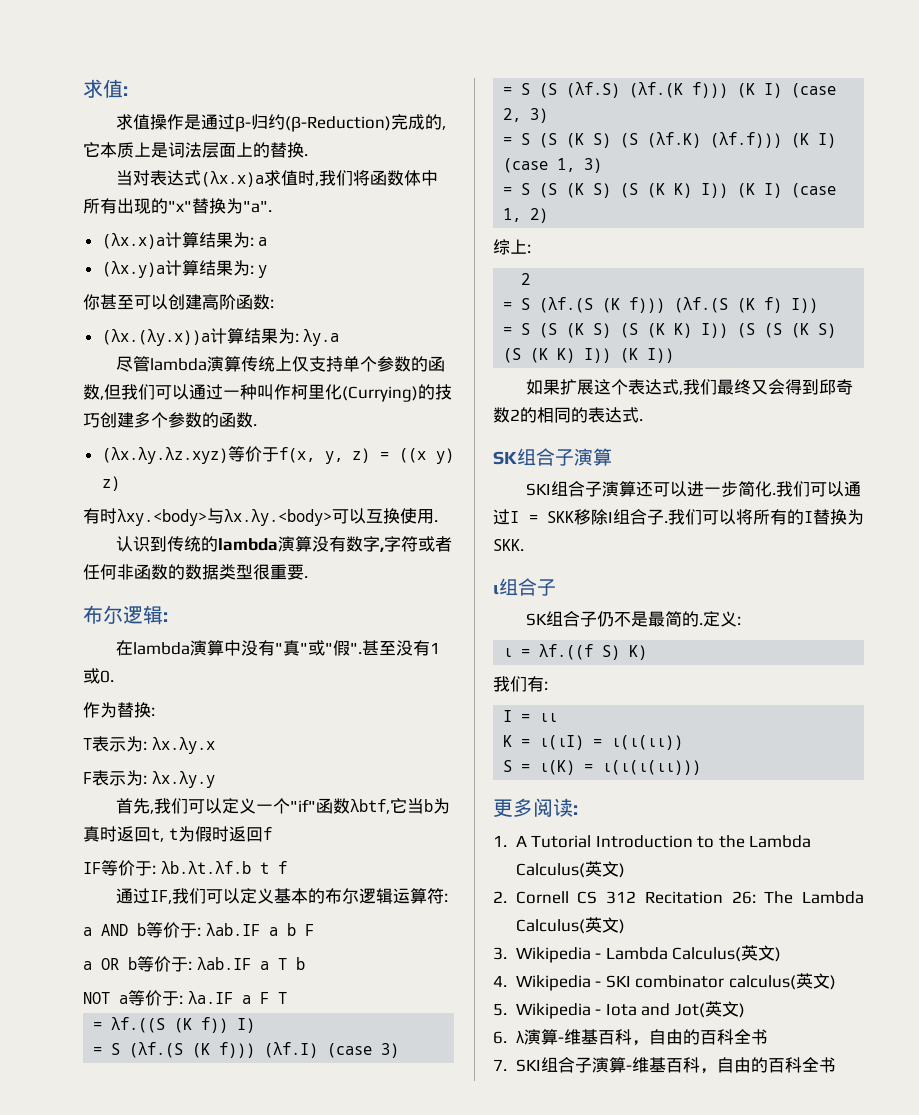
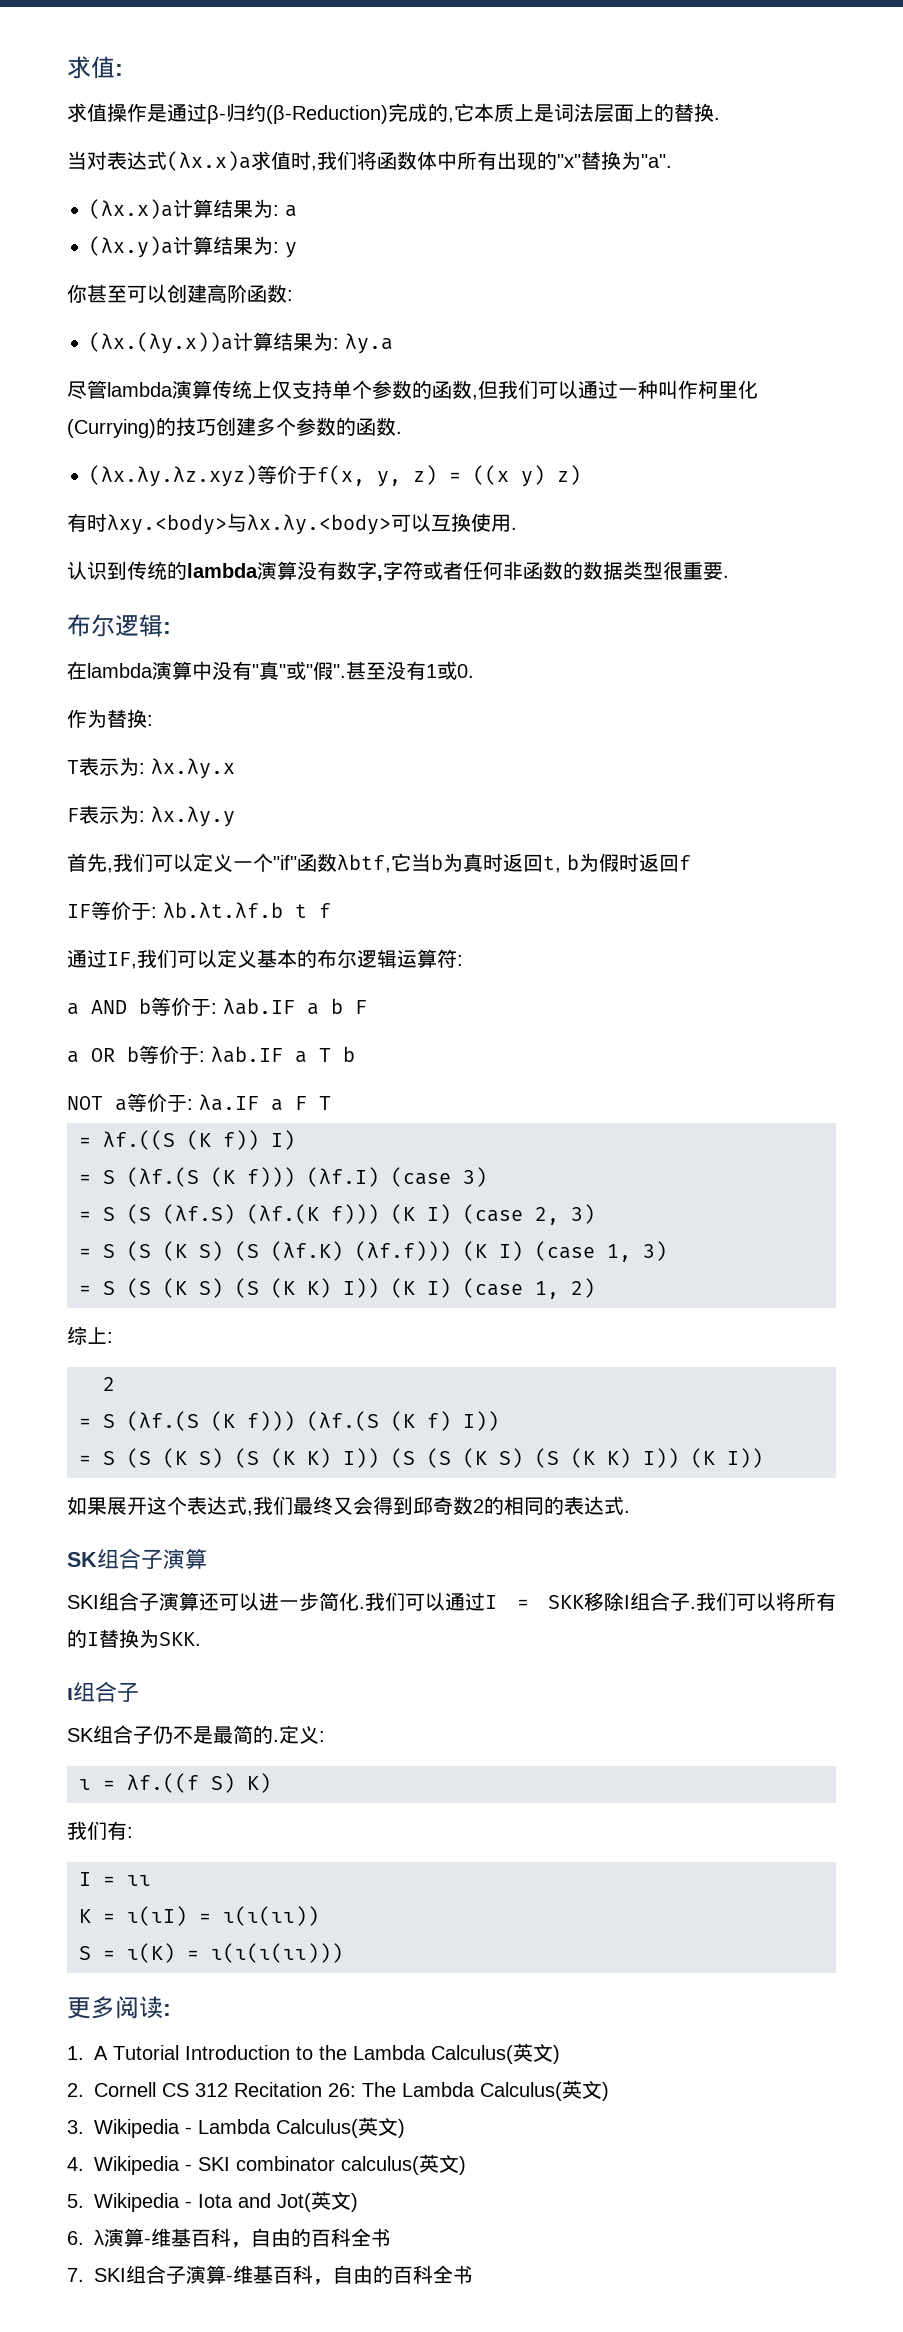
- 首先,我们可以定义一个"if"函数λbtf,它当b为真时返回t, t为假时返回f
+ 首先,我们可以定义一个"if"函数λbtf,它当b为真时返回t, b为假时返回f
- 如果扩展这个表达式,我们最终又会得到邱奇数2的相同的表达式.
+ 如果展开这个表达式,我们最终又会得到邱奇数2的相同的表达式.

